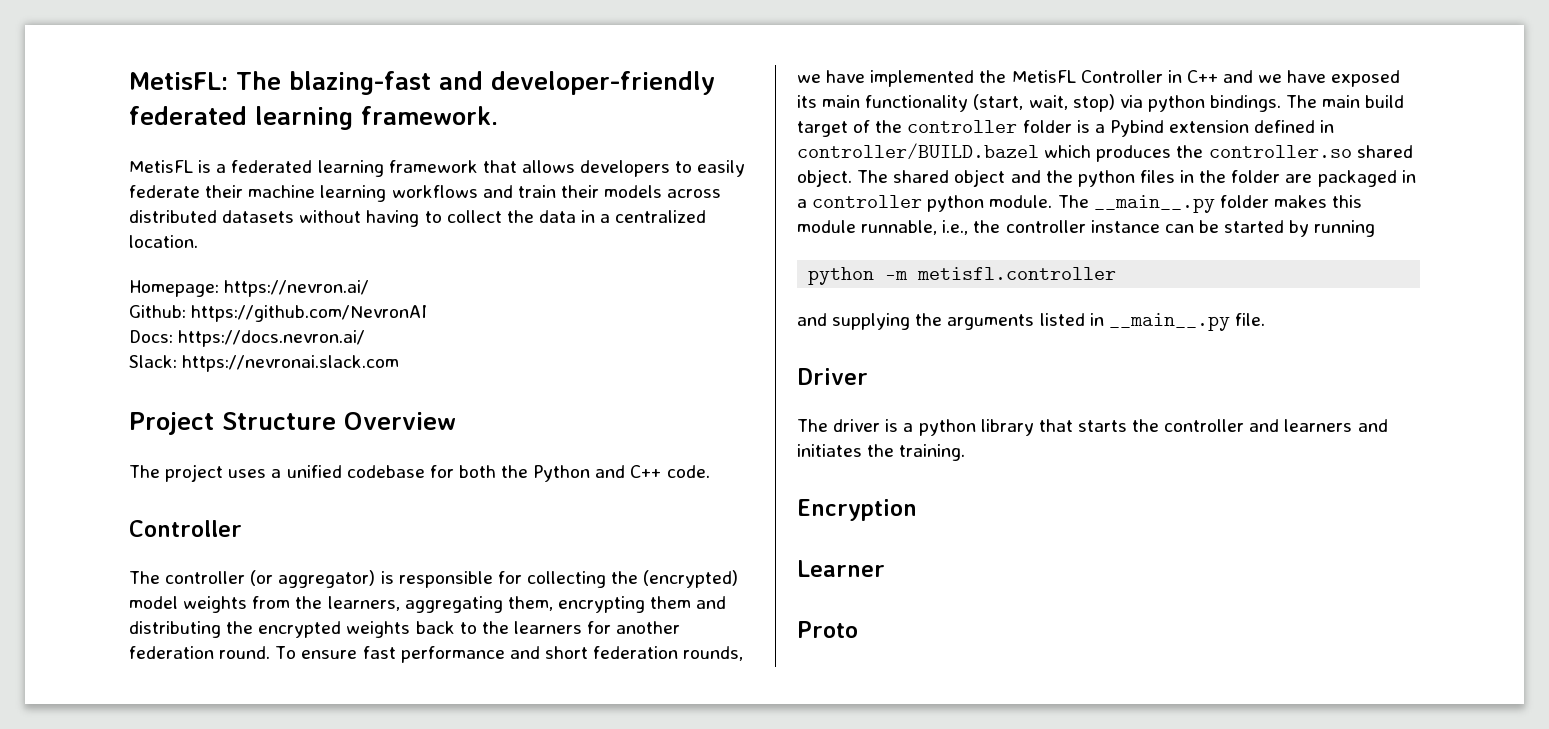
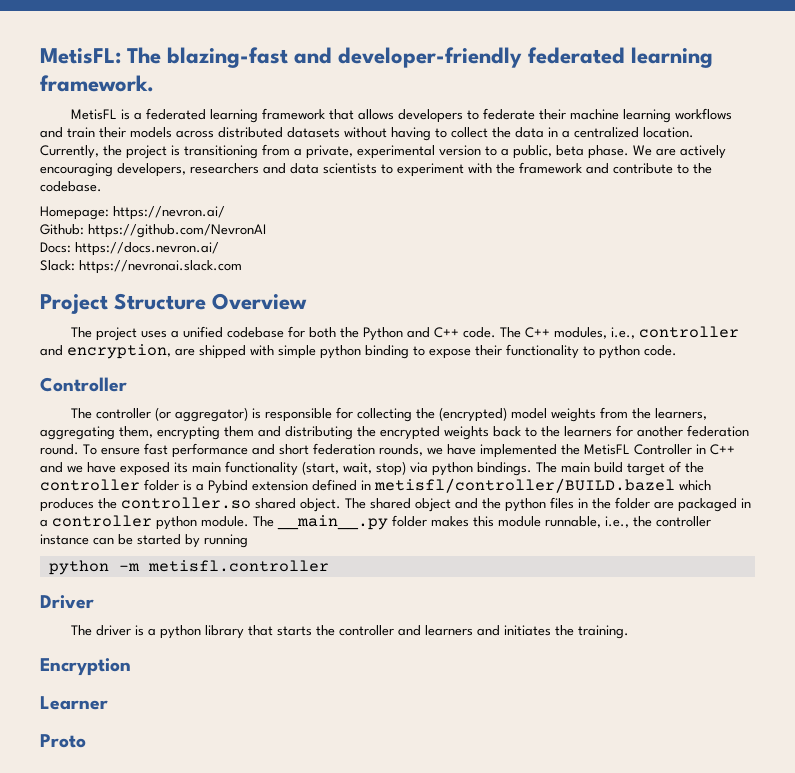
- MetisFL is a federated learning framework that allows developers to easily federate their machine learning workflows and train their models across distributed datasets without having to collect the data in a centralized location.
+ MetisFL is a federated learning framework that allows developers to federate their machine learning workflows and train their models across distributed datasets without having to collect the data in a centralized location. Currently, the project is transitioning from a private, experimental version to a public, beta phase. We are actively encouraging developers, researchers and data scientists to experiment with the framework and contribute to the codebase.
+ The C++ modules, i.e., controller and encryption, are shipped with simple python binding to expose their functionality to python code.
- The main build target of the controller folder is a Pybind extension defined in controller/BUILD.bazel which produces the controller.so shared object.
+ The main build target of the controller folder is a Pybind extension defined in metisfl/controller/BUILD.bazel which produces the controller.so shared object.
- and supplying the arguments listed in __main__.py file.

